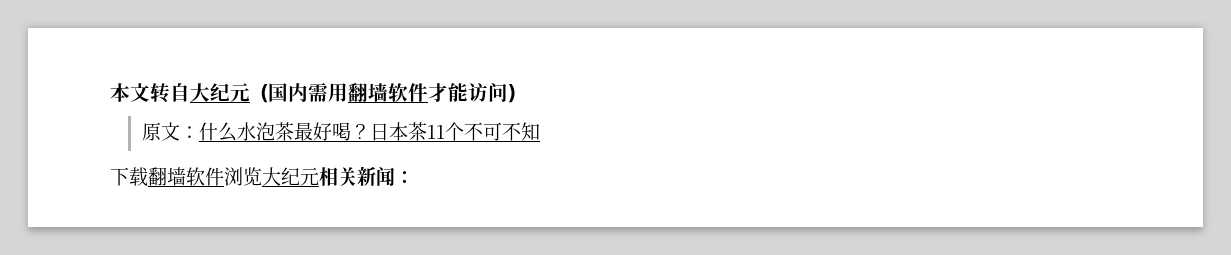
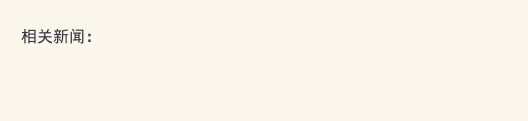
- 本文转自大纪元（国内需用翻墙软件才能访问）
- 原文：什么水泡茶最好喝？日本茶11个不可不知
- 下载翻墙软件浏览大纪元相关新闻：
+ 相关新闻：

